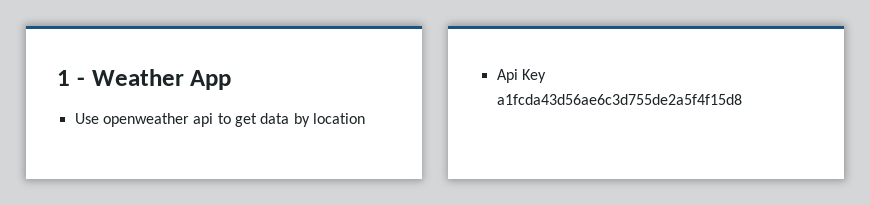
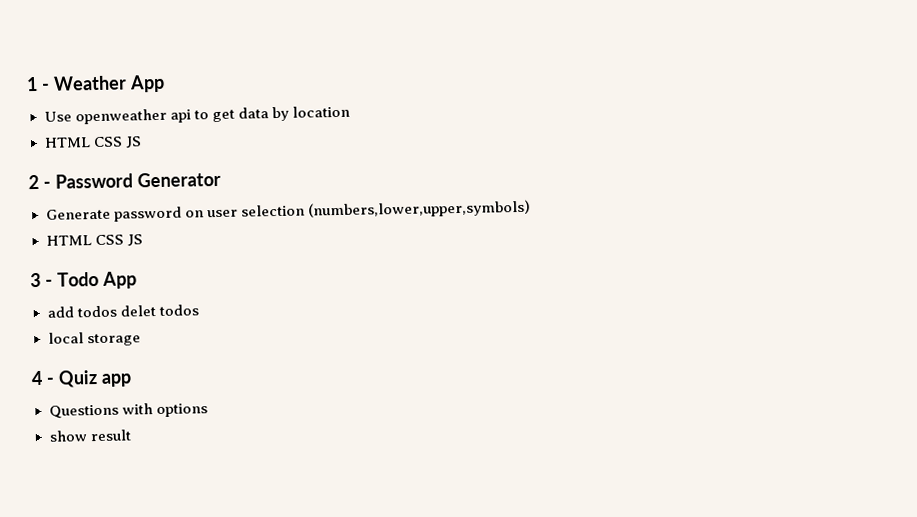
  Use openweather api to get data by location
- Api Key a1fcda43d56ae6c3d755de2a5f4f15d8
+ HTML CSS JS
+ 2 - Password Generator
+ Generate password on user selection (numbers,lower,upper,symbols)
+ HTML CSS JS
+ 3 - Todo App
+ add todos delet todos
+ local storage
+ 4 - Quiz app
+ Questions with options
+ show result

